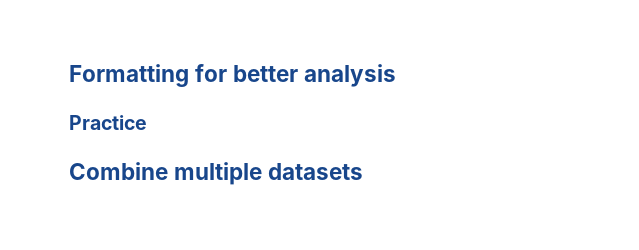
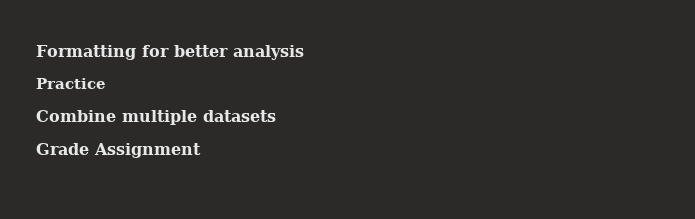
+ Grade Assignment

